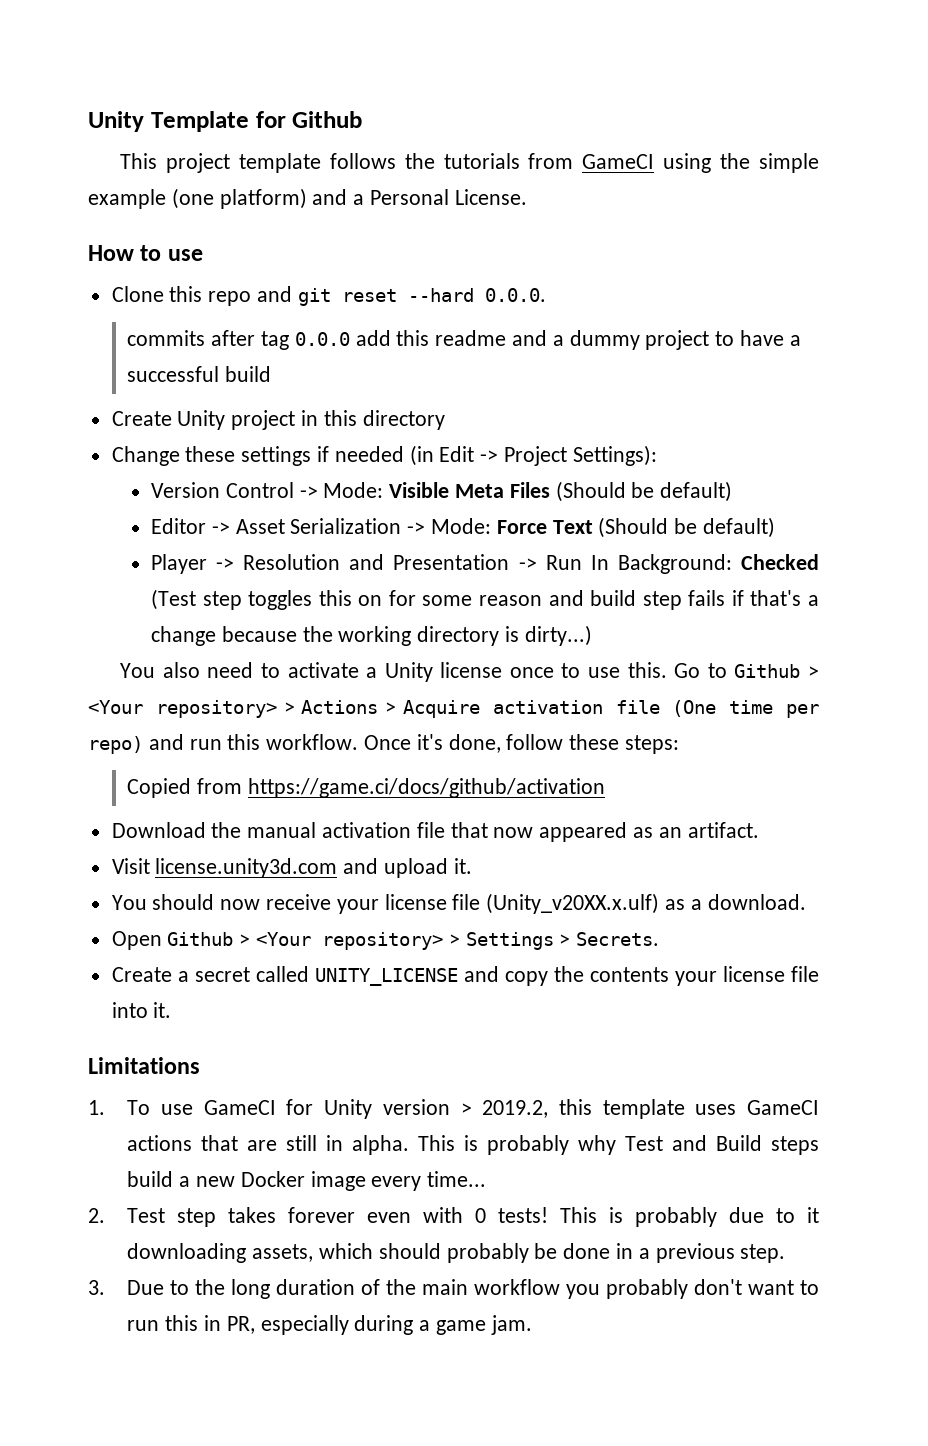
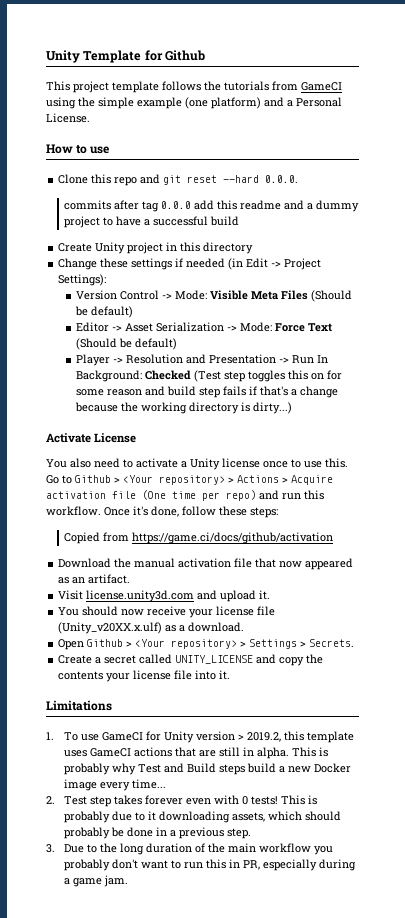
+ Activate License

